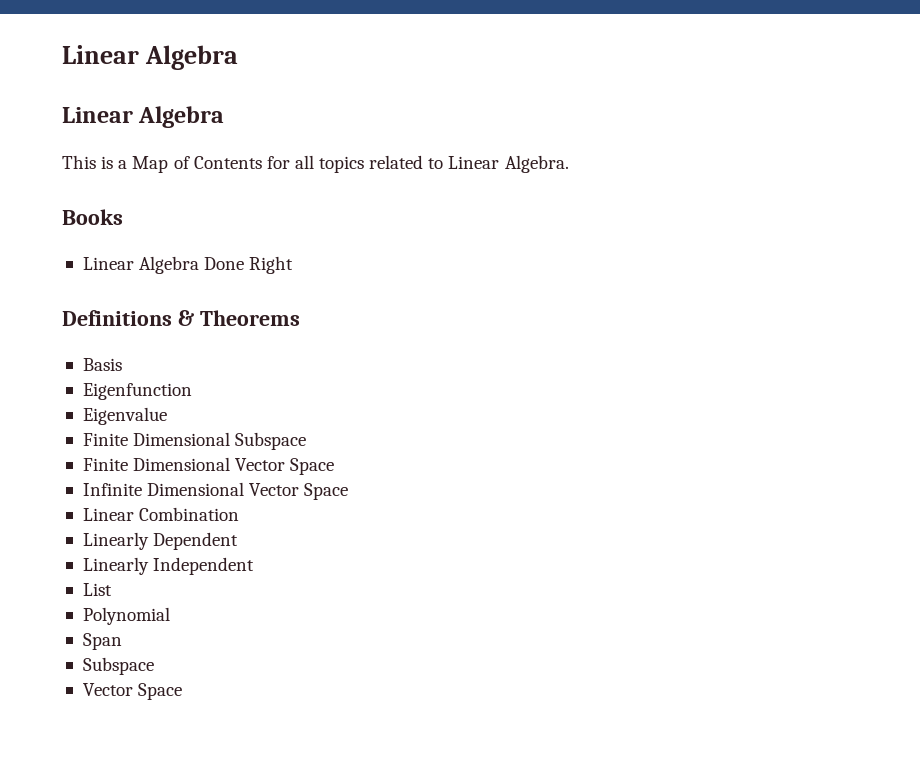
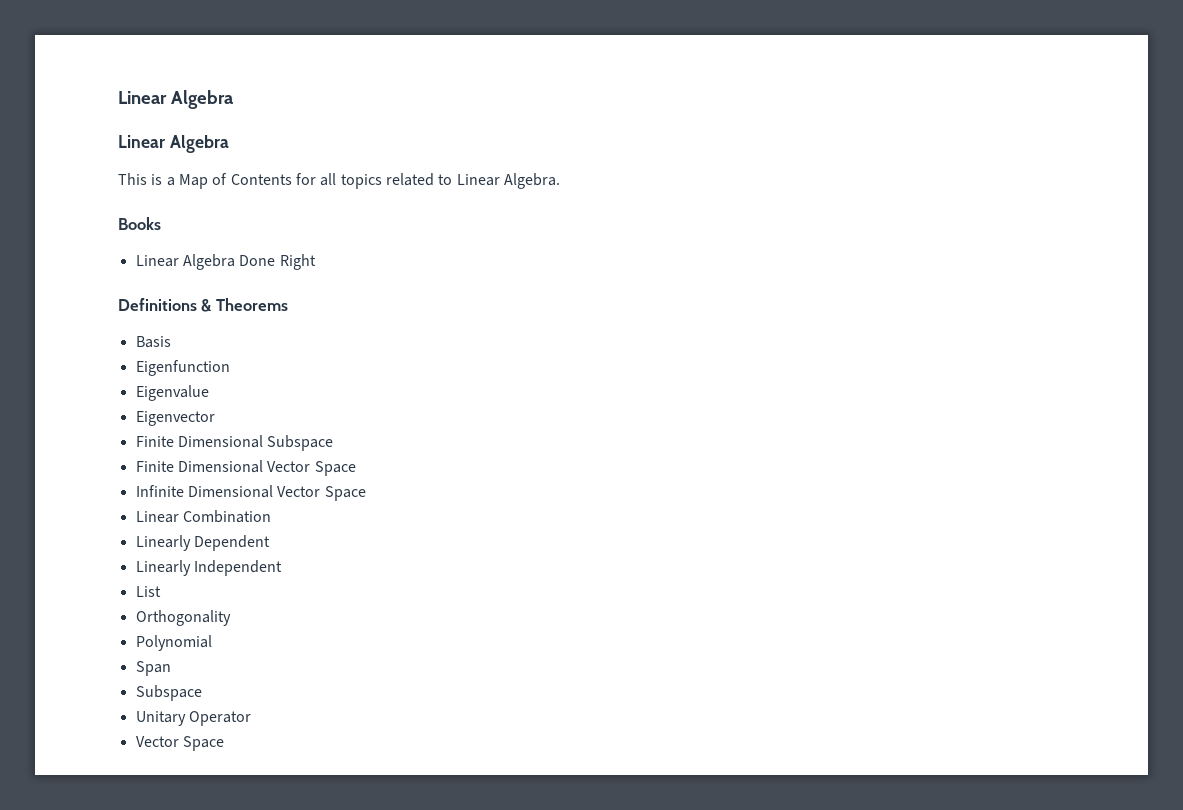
+ Eigenvector
+ Orthogonality
+ Unitary Operator

